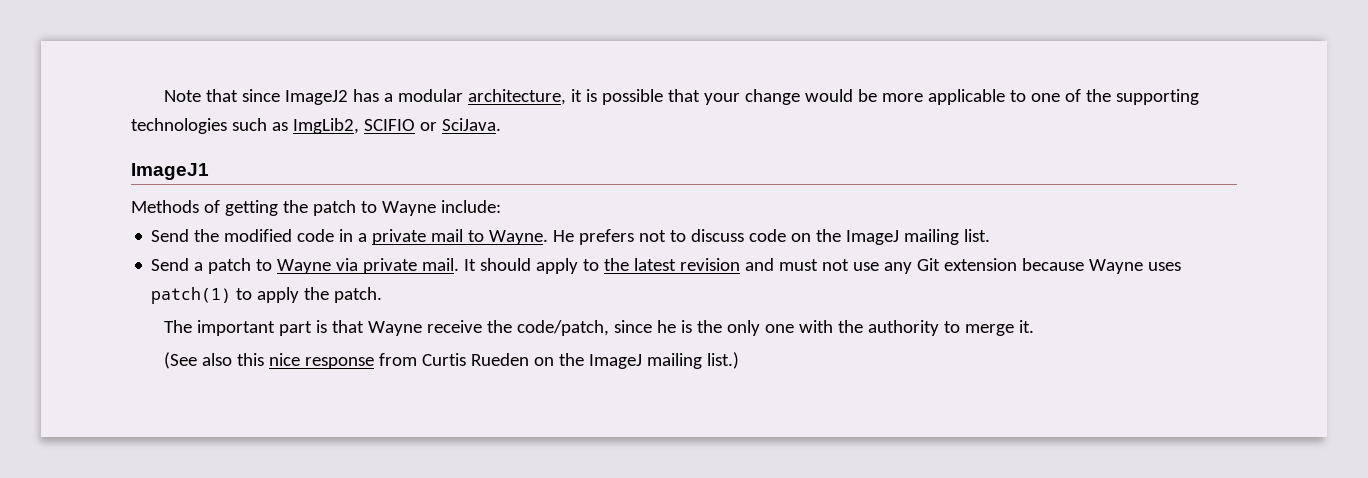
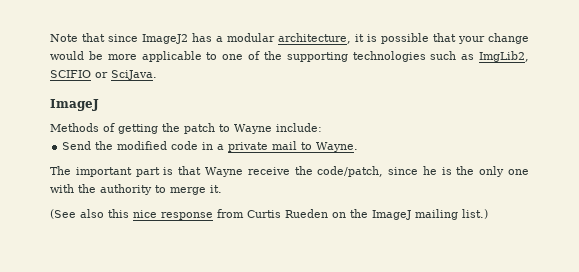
  Note that since ImageJ2 has a modular architecture, it is possible that your change would be more applicable to one of the supporting technologies such as ImgLib2, SCIFIO or SciJava.
- ImageJ1
+ ImageJ
- He prefers not to discuss code on the ImageJ mailing list.
- Send a patch to Wayne via private mail. It should apply to the latest revision and must not use any Git extension because Wayne uses patch(1) to apply the patch.

